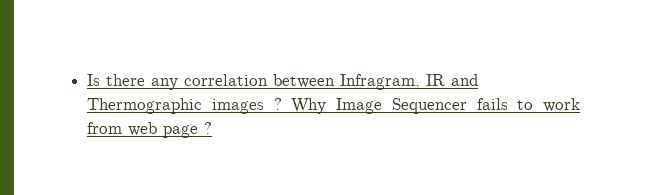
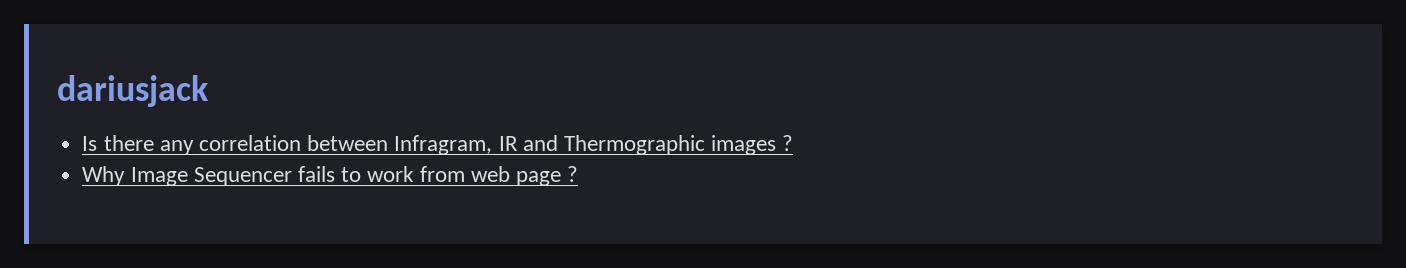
+ dariusjack
- Is there any correlation between Infragram, IR and Thermographic images ? Why Image Sequencer fails to work from web page ?
+ Is there any correlation between Infragram, IR and Thermographic images ?
+ Why Image Sequencer fails to work from web page ?

